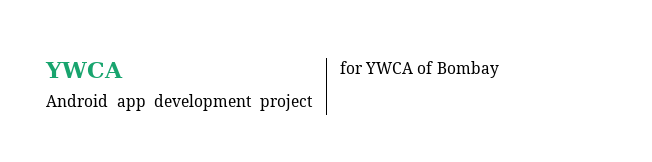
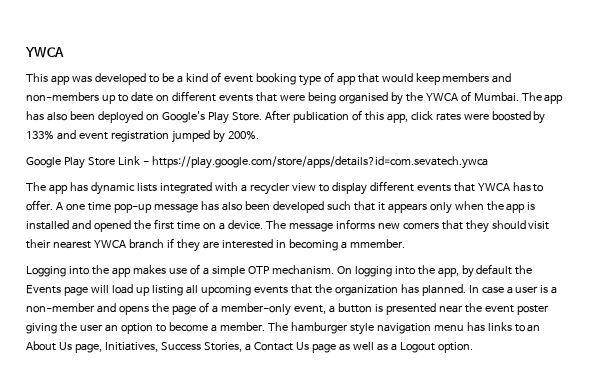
- Android app development project for YWCA of Bombay
+ This app was developed to be a kind of event booking type of app that would keep members and non-members up to date on different events that were being organised by the YWCA of Mumbai. The app has also been deployed on Google's Play Store. After publication of this app, click rates were boosted by 133% and event registration jumped by 200%.
+ Google Play Store Link - https://play.google.com/store/apps/details?id=com.sevatech.ywca
+ The app has dynamic lists integrated with a recycler view to display different events that YWCA has to offer. A one time pop-up message has also been developed such that it appears only when the app is installed and opened the first time on a device. The message informs new comers that they should visit their nearest YWCA branch if they are interested in becoming a mmember.
+ Logging into the app makes use of a simple OTP mechanism. On logging into the app, by default the Events page will load up listing all upcoming events that the organization has planned. In case a user is a non-member and opens the page of a member-only event, a button is presented near the event poster giving the user an option to become a member. The hamburger style navigation menu has links to an About Us page, Initiatives, Success Stories, a Contact Us page as well as a Logout option.

